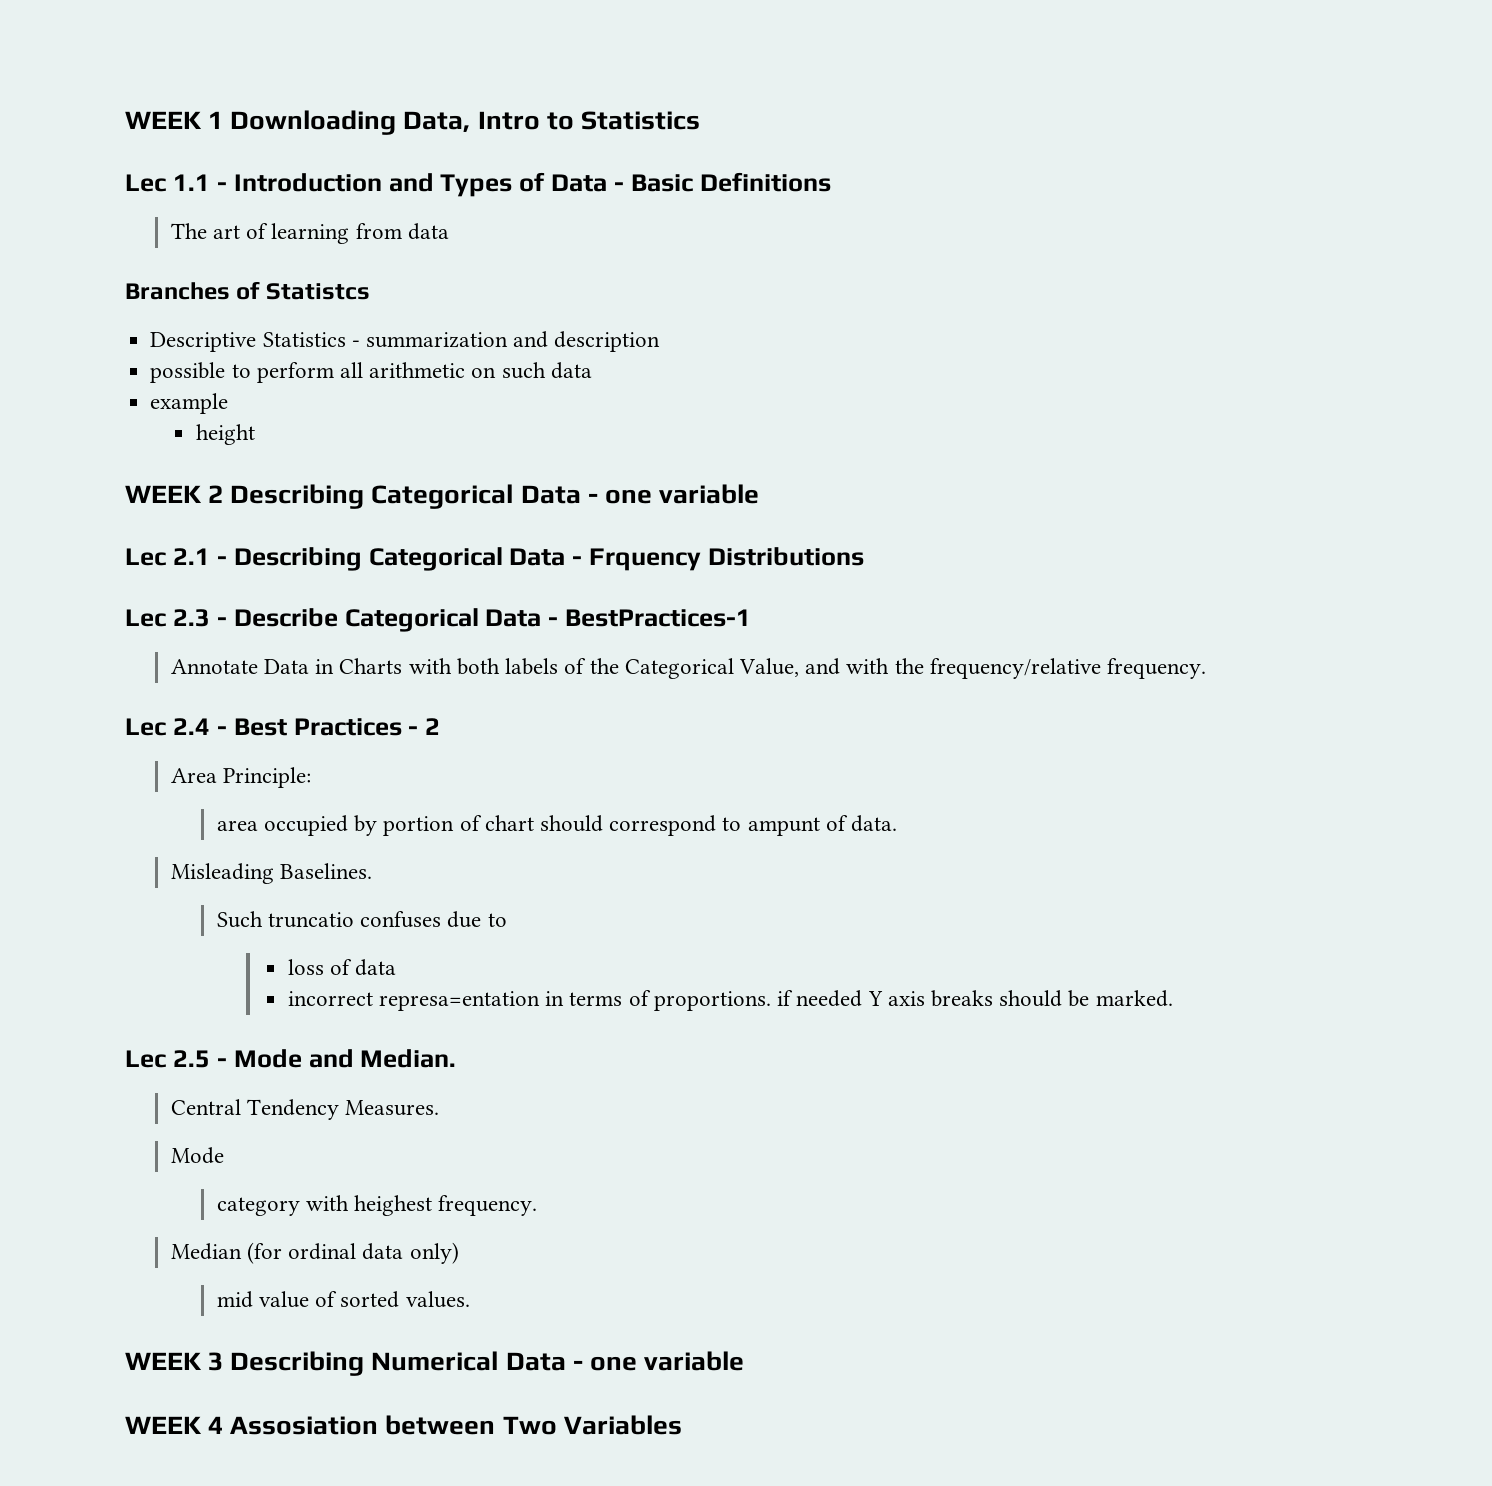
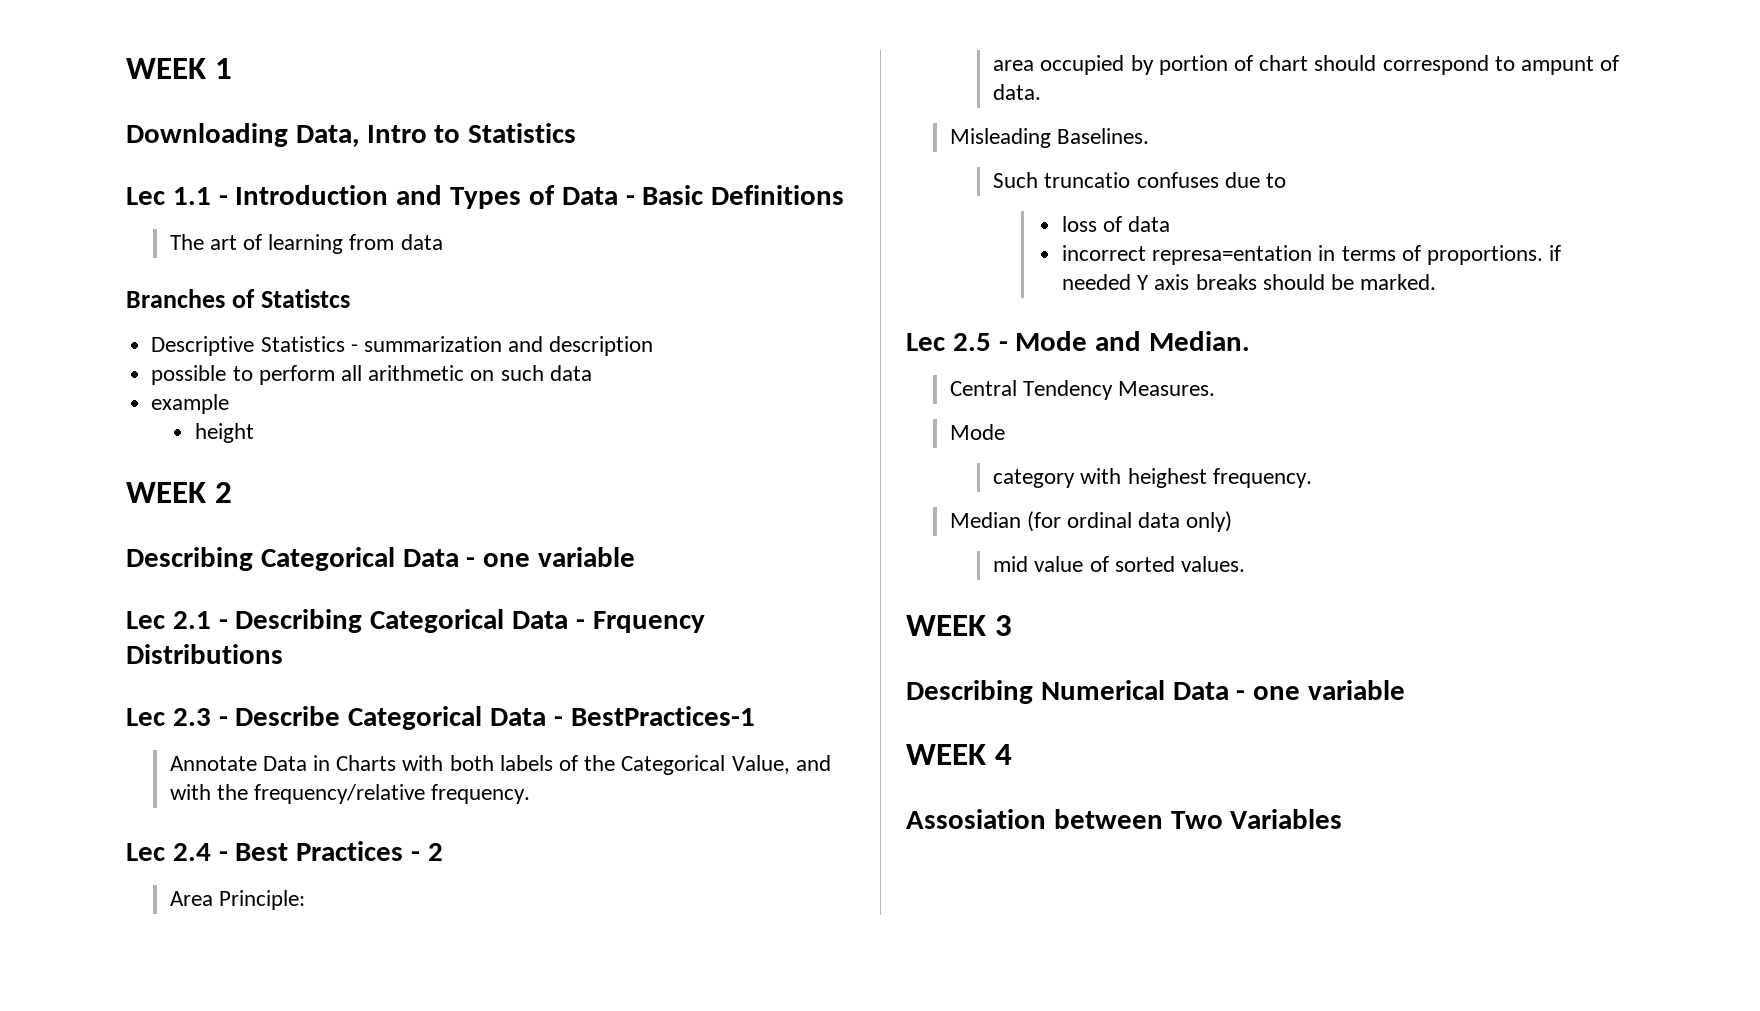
- WEEK 1 Downloading Data, Intro to Statistics
+ WEEK 1
+ Downloading Data, Intro to Statistics
- WEEK 2 Describing Categorical Data - one variable
+ WEEK 2
+ Describing Categorical Data - one variable
- WEEK 3 Describing Numerical Data - one variable
+ WEEK 3
+ Describing Numerical Data - one variable
- WEEK 4 Assosiation between Two Variables
+ WEEK 4
+ Assosiation between Two Variables

